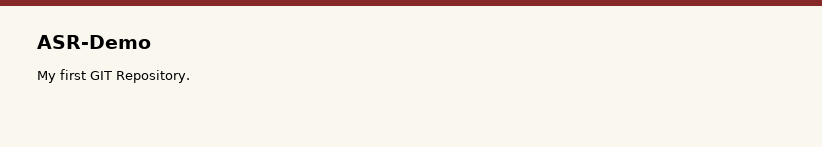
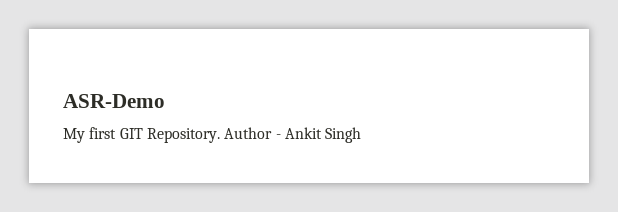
+ Author - Ankit Singh

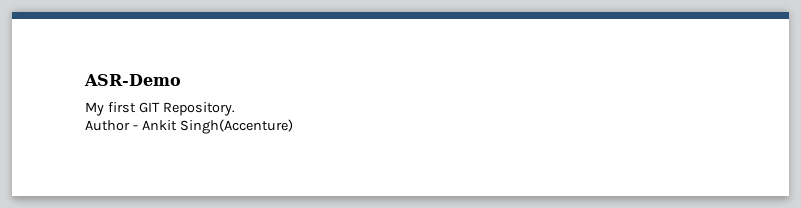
- My first GIT Repository. Author - Ankit Singh
+ My first GIT Repository.
+ Author - Ankit Singh(Accenture)

